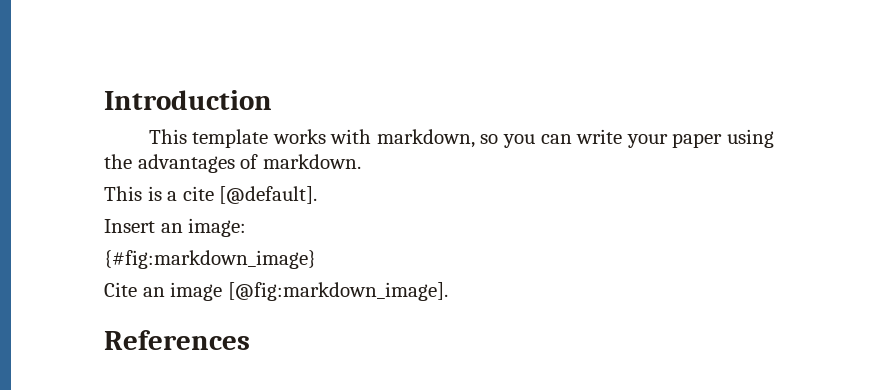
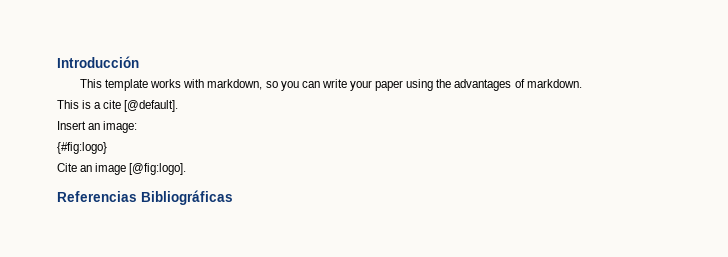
- Introduction
+ Introducción
- {#fig:markdown_image}
+ {#fig:logo}
- Cite an image [@fig:markdown_image].
- References
+ Cite an image [@fig:logo].
+ Referencias Bibliográficas

